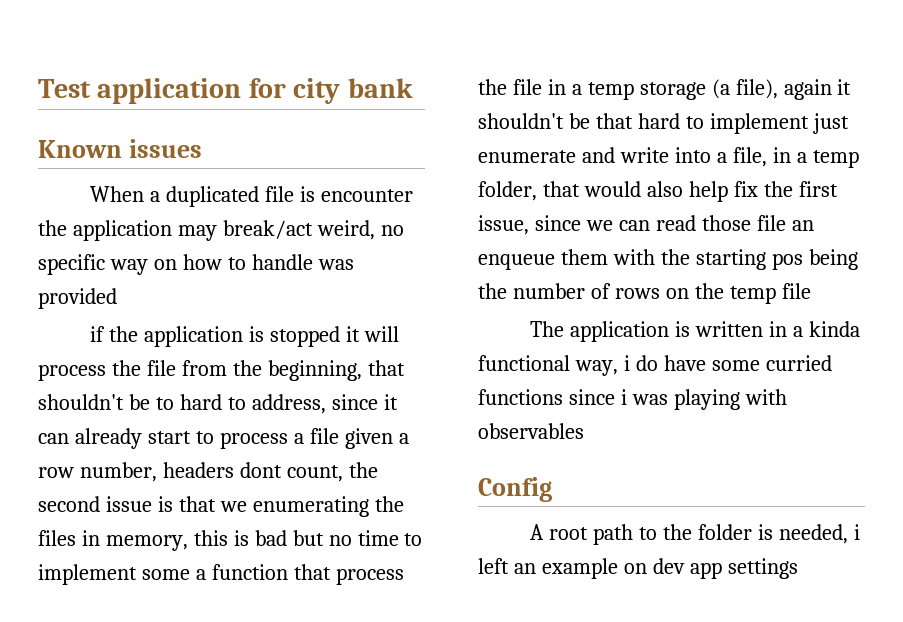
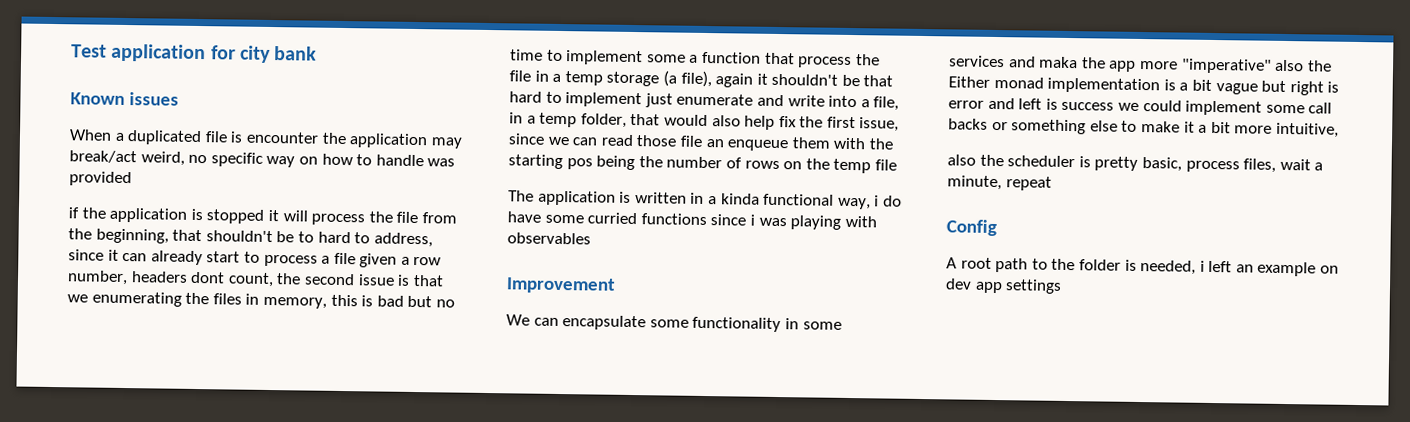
+ Improvement
+ We can encapsulate some functionality in some services and maka the app more "imperative" also the Either monad implementation is a bit vague but right is error and left is success we could implement some call backs or something else to make it a bit more intuitive,
+ also the scheduler is pretty basic, process files, wait a minute, repeat

